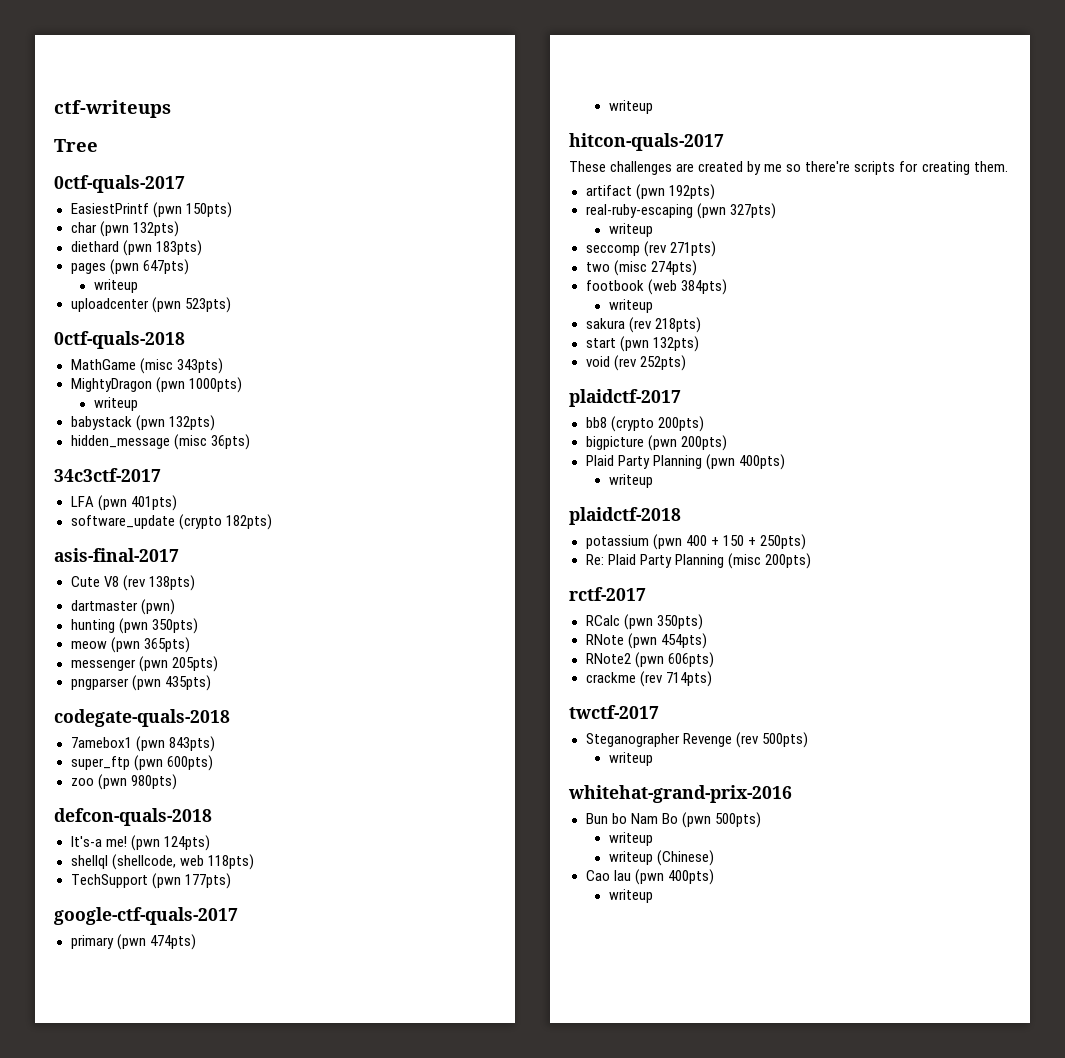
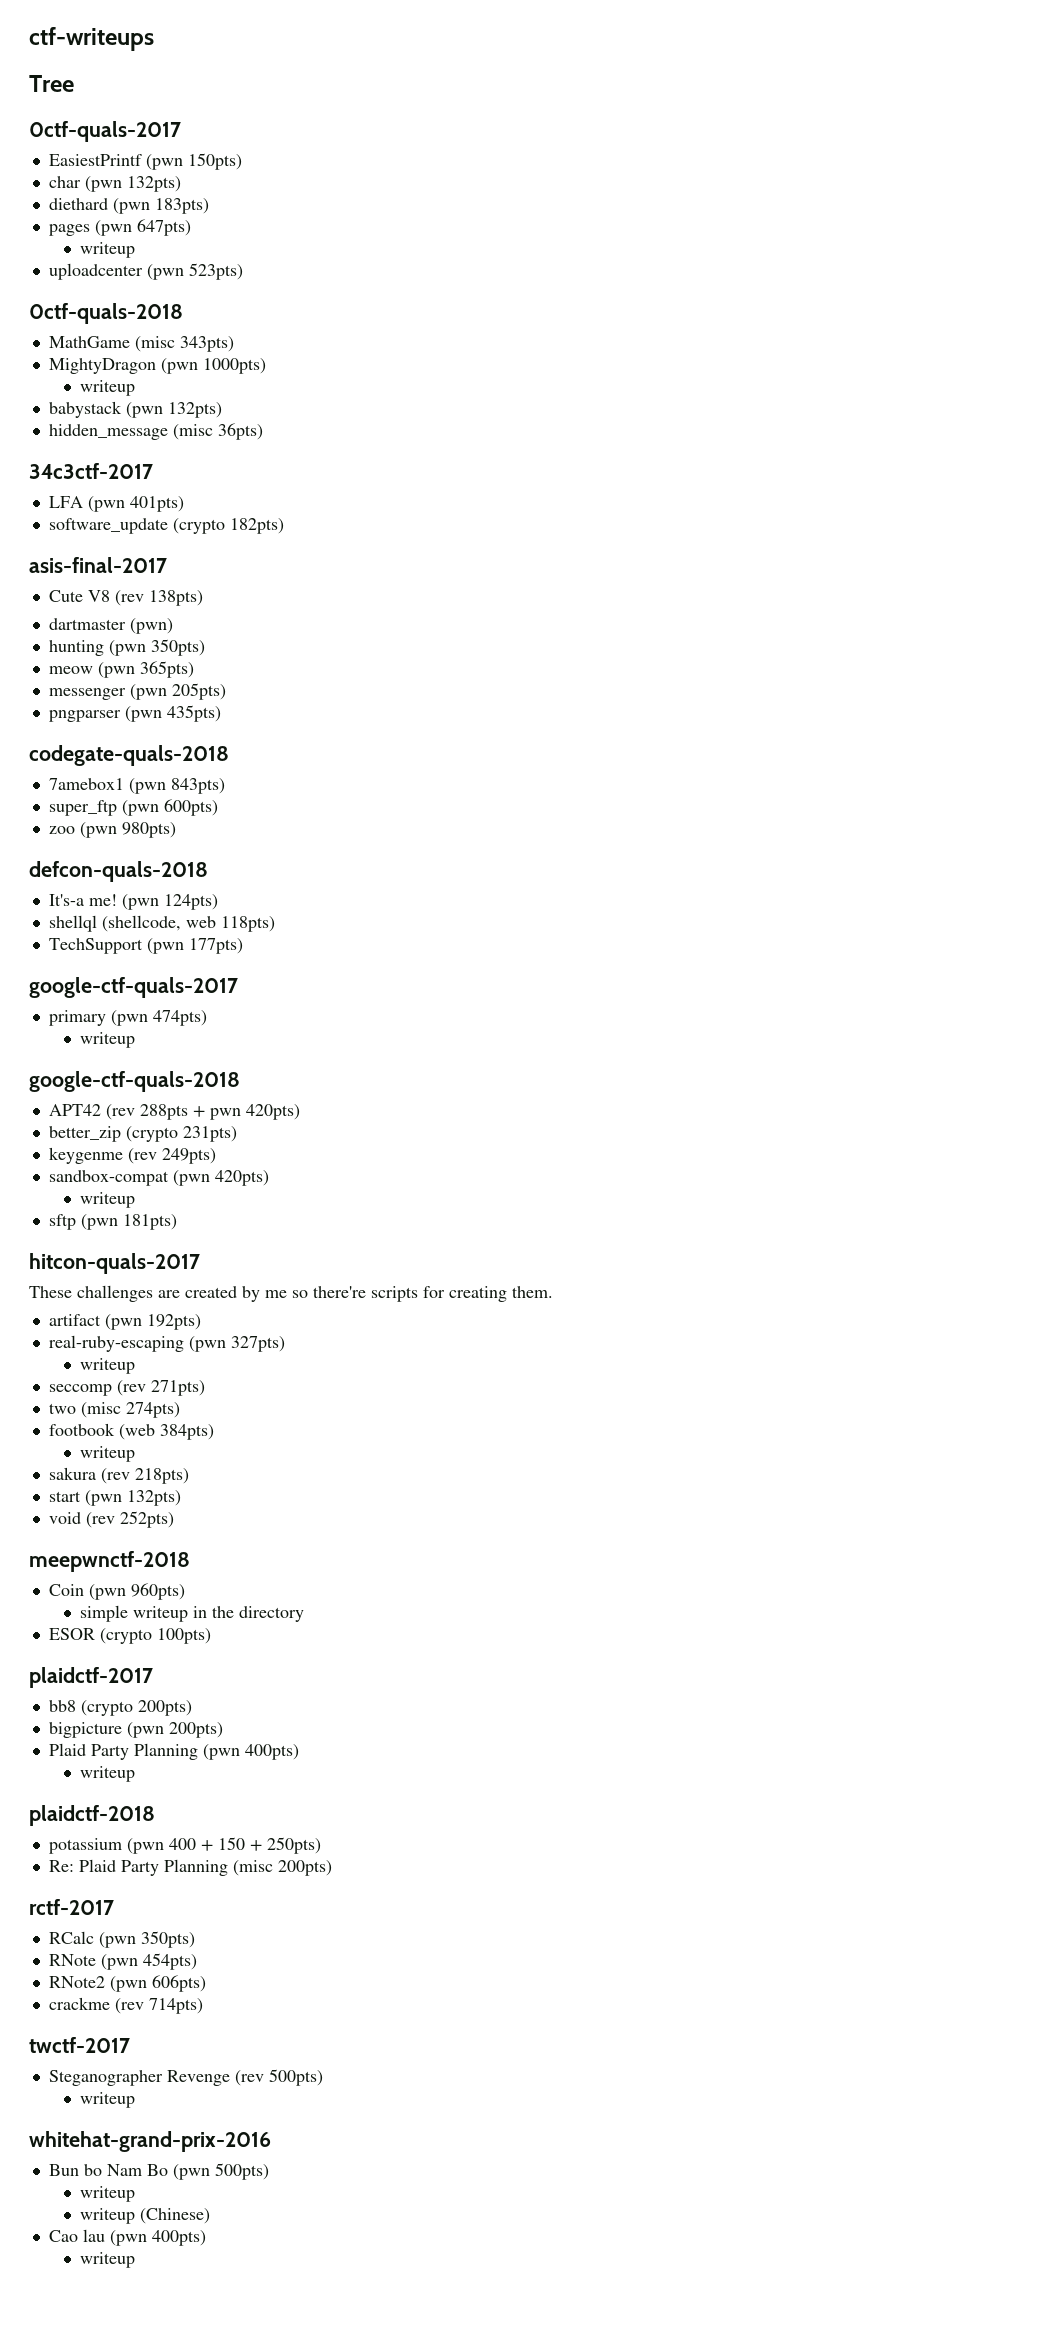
+ google-ctf-quals-2018
+ APT42 (rev 288pts + pwn 420pts)
+ better_zip (crypto 231pts)
+ keygenme (rev 249pts)
+ sandbox-compat (pwn 420pts)
+ writeup
+ sftp (pwn 181pts)
+ meepwnctf-2018
+ Coin (pwn 960pts)
+ simple writeup in the directory
+ ESOR (crypto 100pts)

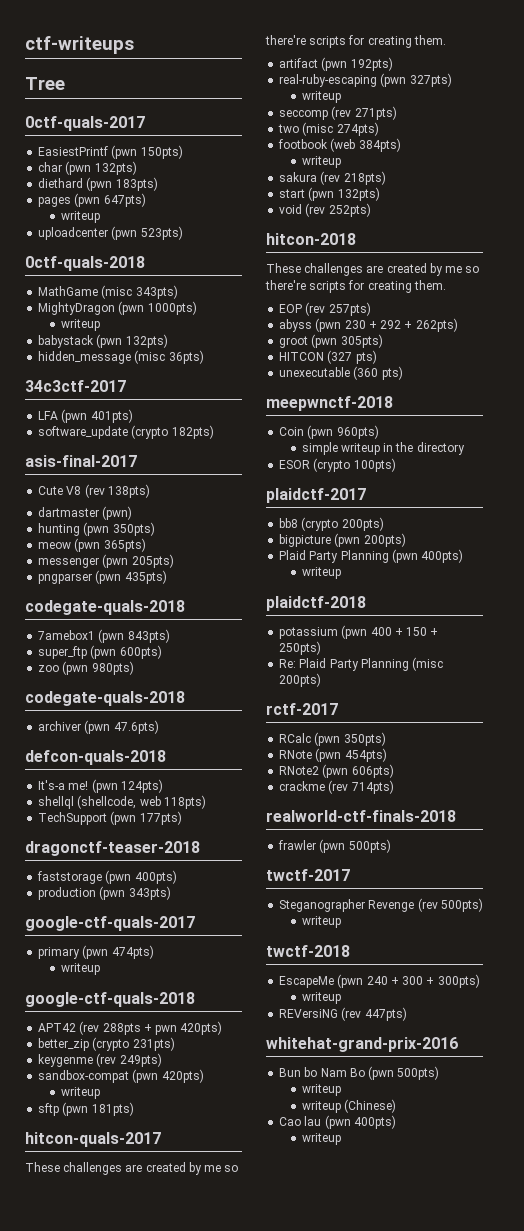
  zoo (pwn 980pts)
+ codegate-quals-2018
+ archiver (pwn 47.6pts)
+ dragonctf-teaser-2018
+ faststorage (pwn 400pts)
+ production (pwn 343pts)
+ hitcon-2018
+ These challenges are created by me so there're scripts for creating them.
+ EOP (rev 257pts)
+ abyss (pwn 230 + 292 + 262pts)
+ groot (pwn 305pts)
+ HITCON (327 pts)
+ unexecutable (360 pts)
+ realworld-ctf-finals-2018
+ frawler (pwn 500pts)
+ twctf-2018
+ EscapeMe (pwn 240 + 300 + 300pts)
+ writeup
+ REVersiNG (rev 447pts)

